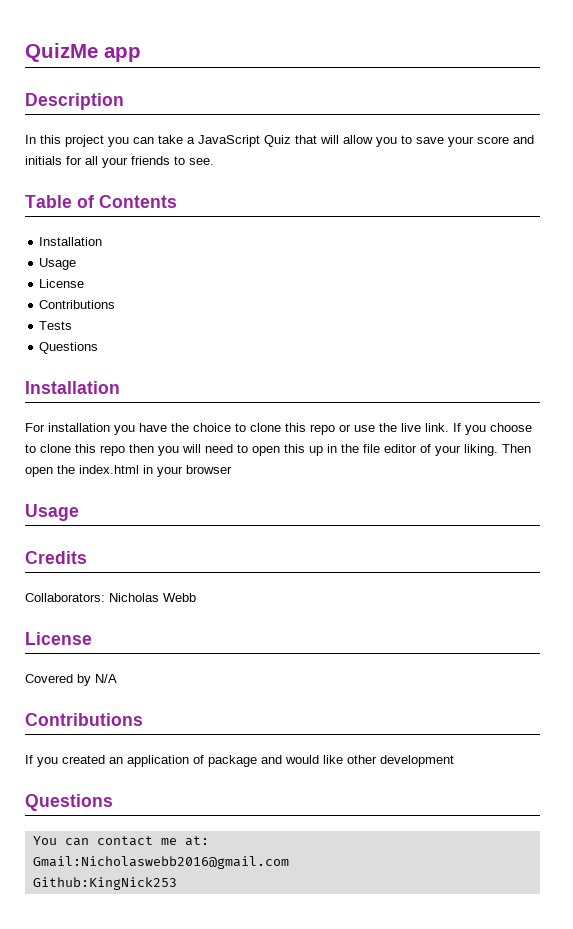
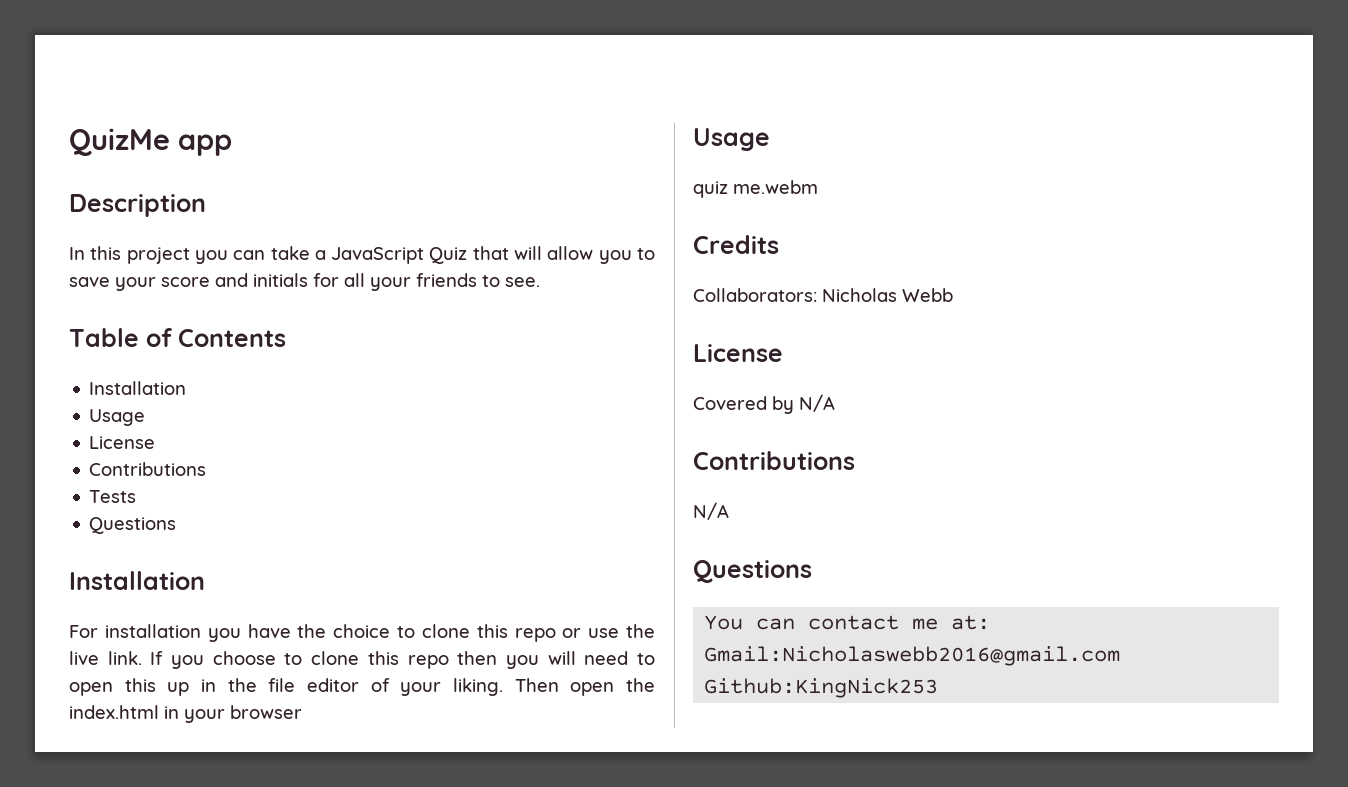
+ quiz me.webm
  Covered by N/A
  Contributions
- If you created an application of package and would like other development
+ N/A

